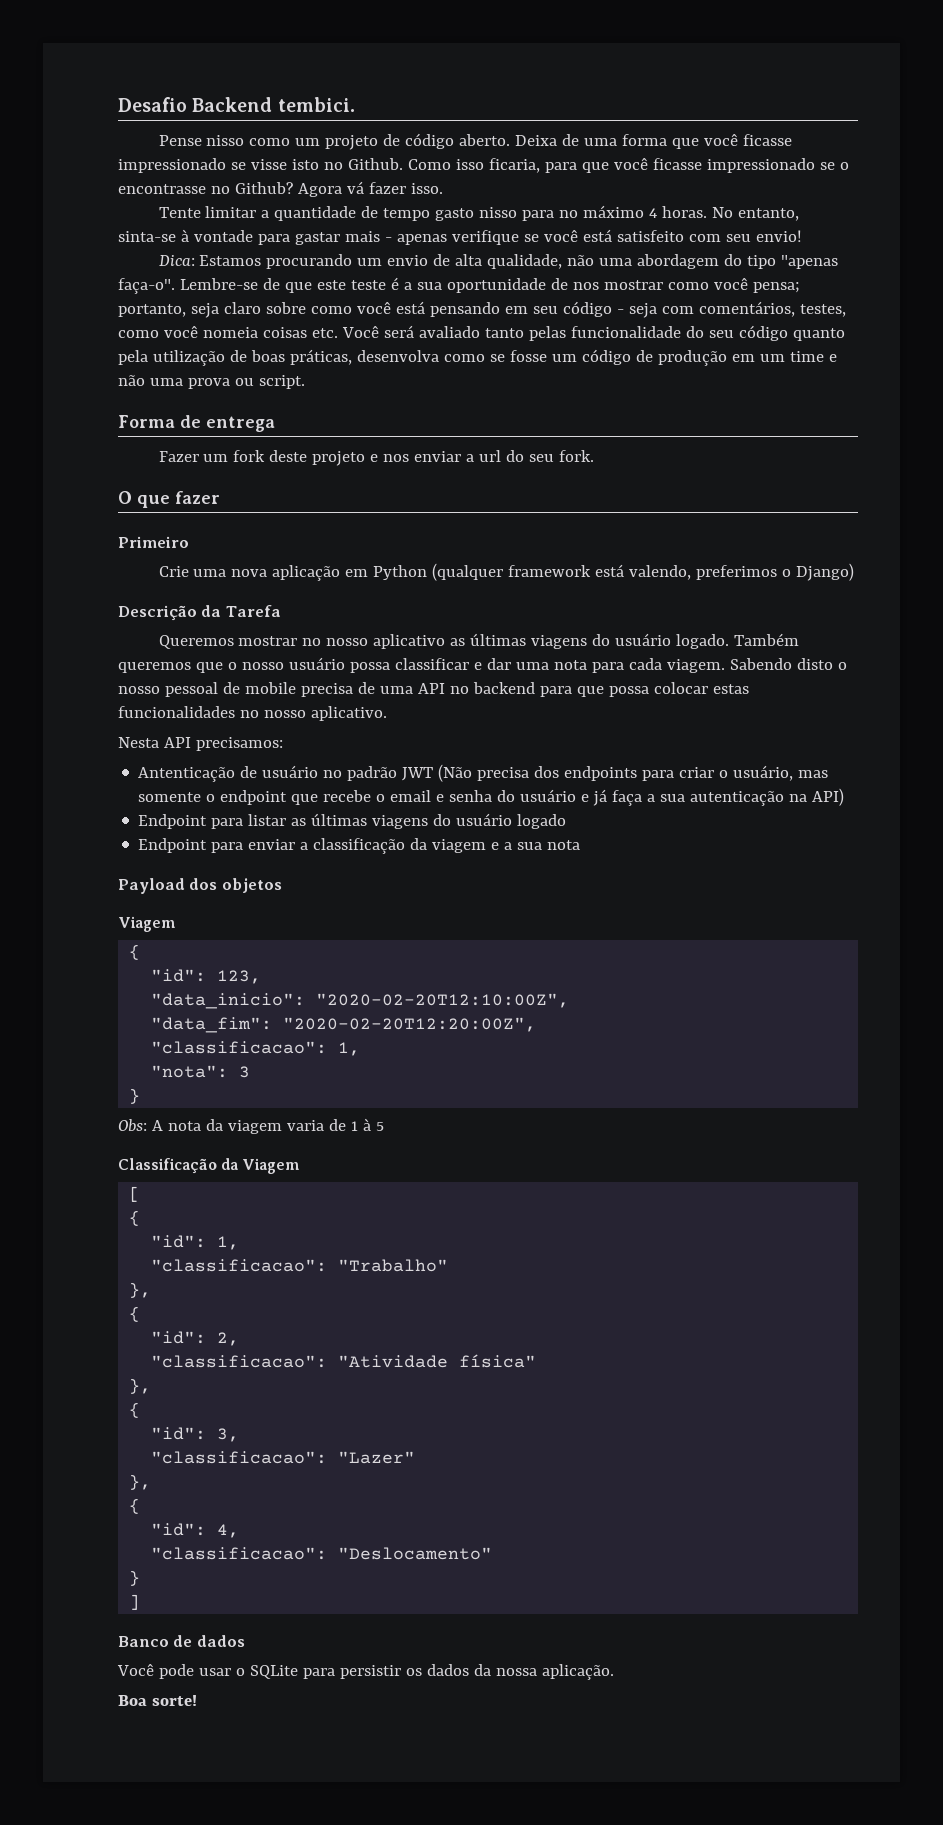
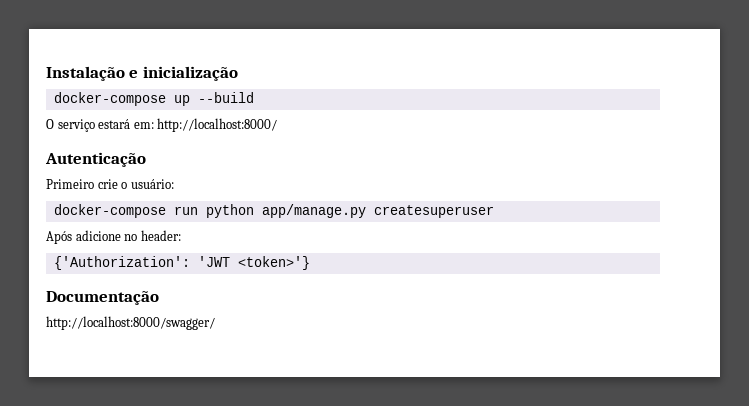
- Desafio Backend tembici.
- Pense nisso como um projeto de código aberto. Deixa de uma forma que você ficasse impressionado se visse isto no Github. Como isso ficaria, para que você ficasse impressionado se o encontrasse no Github? Agora vá fazer isso.
- Tente limitar a quantidade de tempo gasto nisso para no máximo 4 horas. No entanto, sinta-se à vontade para gastar mais - apenas verifique se você está satisfeito com seu envio!
- Dica: Estamos procurando um envio de alta qualidade, não uma abordagem do tipo "apenas faça-o". Lembre-se de que este teste é a sua oportunidade de nos mostrar como você pensa; portanto, seja claro sobre como você está pensando em seu código - seja com comentários, testes, como você nomeia coisas etc. Você será avaliado tanto pelas funcionalidade do seu código quanto pela utilização de boas práticas, desenvolva como se fosse um código de produção em um time e não uma prova ou script.
- Forma de entrega
- Fazer um fork deste projeto e nos enviar a url do seu fork.
- O que fazer
- Primeiro
- Crie uma nova aplicação em Python (qualquer framework está valendo, preferimos o Django)
- Descrição da Tarefa
- Queremos mostrar no nosso aplicativo as últimas viagens do usuário logado. Também queremos que o nosso usuário possa classificar e dar uma nota para cada viagem. Sabendo disto o nosso pessoal de mobile precisa de uma API no backend para que possa colocar estas funcionalidades no nosso aplicativo.
- Nesta API precisamos:
- Antenticação de usuário no padrão JWT (Não precisa dos endpoints para criar o usuário, mas somente o endpoint que recebe o email e senha do usuário e já faça a sua autenticação na API)
- Endpoint para listar as últimas viagens do usuário logado
- Endpoint para enviar a classificação da viagem e a sua nota
- Payload dos objetos
- Viagem
- {
- "id": 123,
- "data_inicio": "2020-02-20T12:10:00Z",
- "data_fim": "2020-02-20T12:20:00Z",
- "classificacao": 1,
- "nota": 3
- }
- Obs: A nota da viagem varia de 1 à 5
- Classificação da Viagem
- [
- {
- "id": 1,
- "classificacao": "Trabalho"
- },
- {
- "id": 2,
- "classificacao": "Atividade física"
- },
- {
- "id": 3,
- "classificacao": "Lazer"
- },
- {
- "id": 4,
- "classificacao": "Deslocamento"
- }
- ]
- Banco de dados
- Você pode usar o SQLite para persistir os dados da nossa aplicação.
- Boa sorte!
+ Instalação e inicialização
+ docker-compose up --build
+ O serviço estará em: http://localhost:8000/
+ Autenticação
+ Primeiro crie o usuário:
+ docker-compose run python app/manage.py createsuperuser
+ Após adicione no header:
+ {'Authorization': 'JWT <token>'}
+ Documentação
+ http://localhost:8000/swagger/

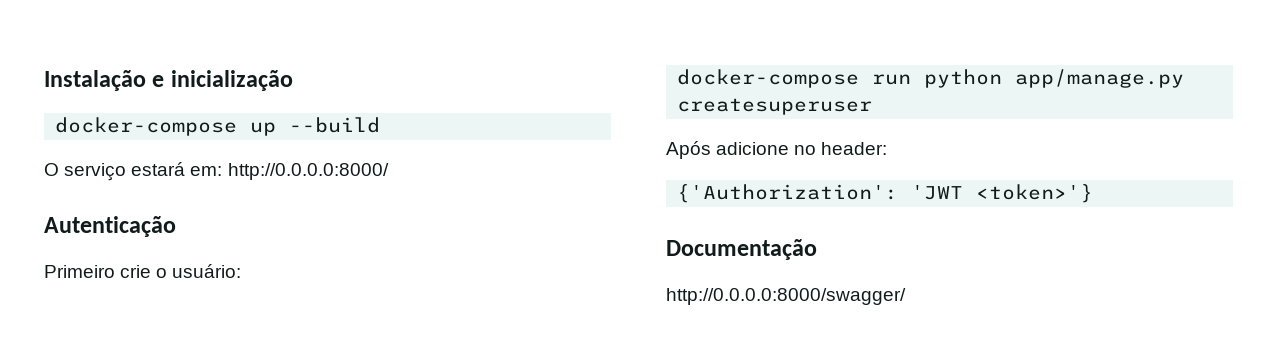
- O serviço estará em: http://localhost:8000/
+ O serviço estará em: http://0.0.0.0:8000/
- http://localhost:8000/swagger/
+ http://0.0.0.0:8000/swagger/

